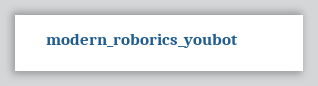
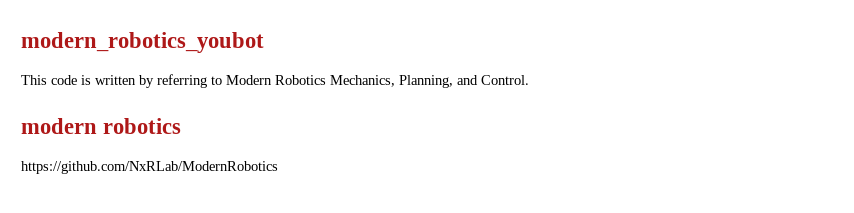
- modern_roborics_youbot
+ modern_robotics_youbot
+ This code is written by referring to Modern Robotics Mechanics, Planning, and Control.
+ modern robotics
+ https://github.com/NxRLab/ModernRobotics

